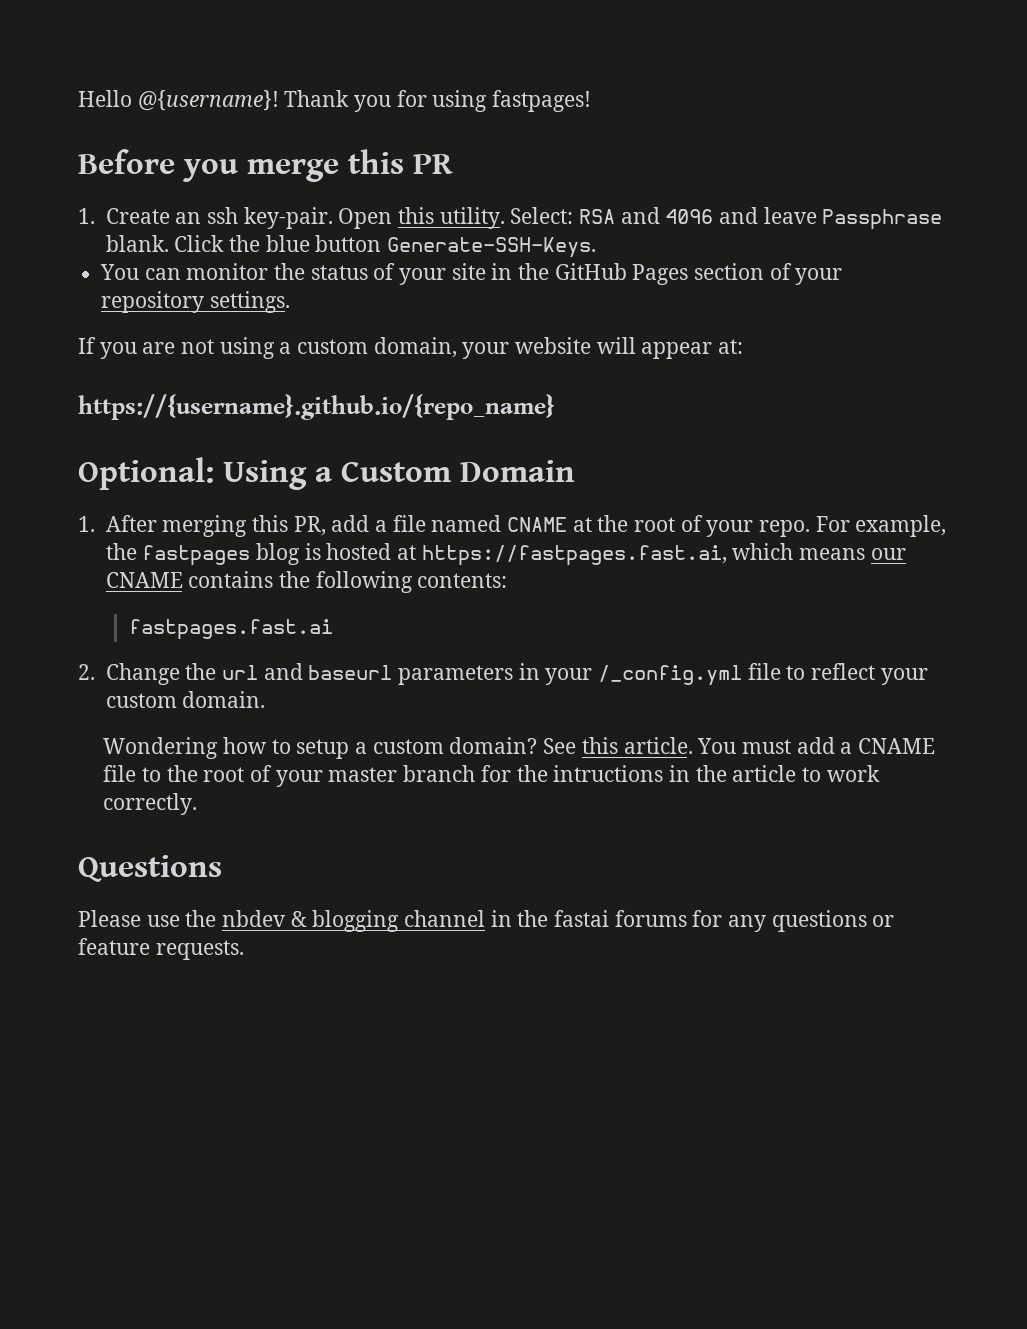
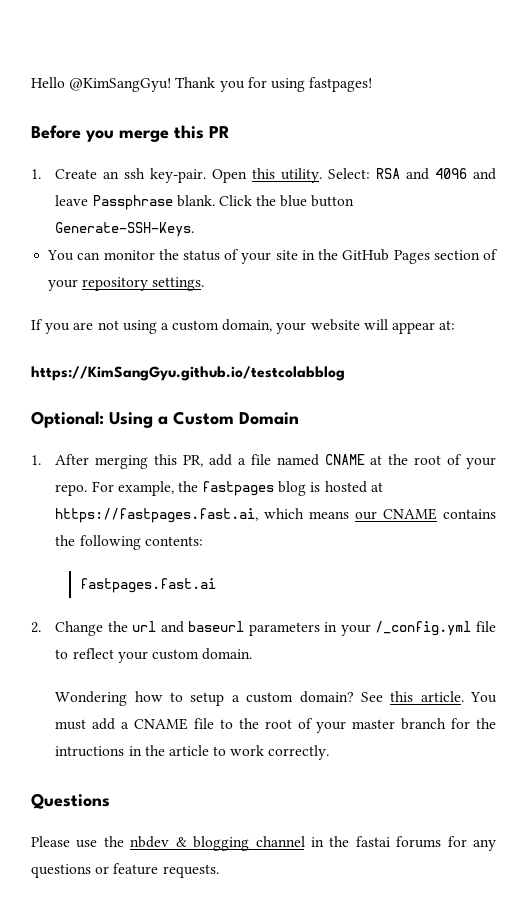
- Hello @{username}!
+ Hello @KimSangGyu!
- https://{username}.github.io/{repo_name}
+ https://KimSangGyu.github.io/testcolabblog

